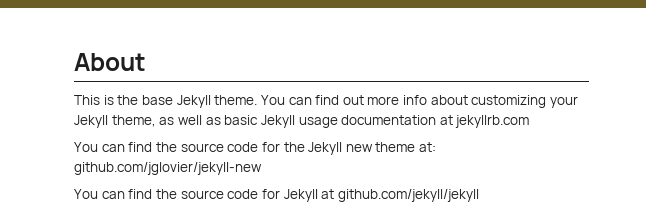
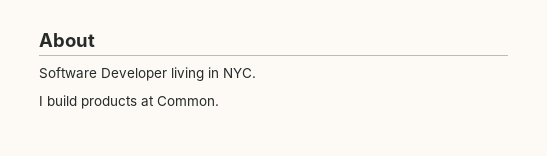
- This is the base Jekyll theme. You can find out more info about customizing your Jekyll theme, as well as basic Jekyll usage documentation at jekyllrb.com
- You can find the source code for the Jekyll new theme at: github.com/jglovier/jekyll-new
- You can find the source code for Jekyll at github.com/jekyll/jekyll
+ Software Developer living in NYC.
+ I build products at Common.

